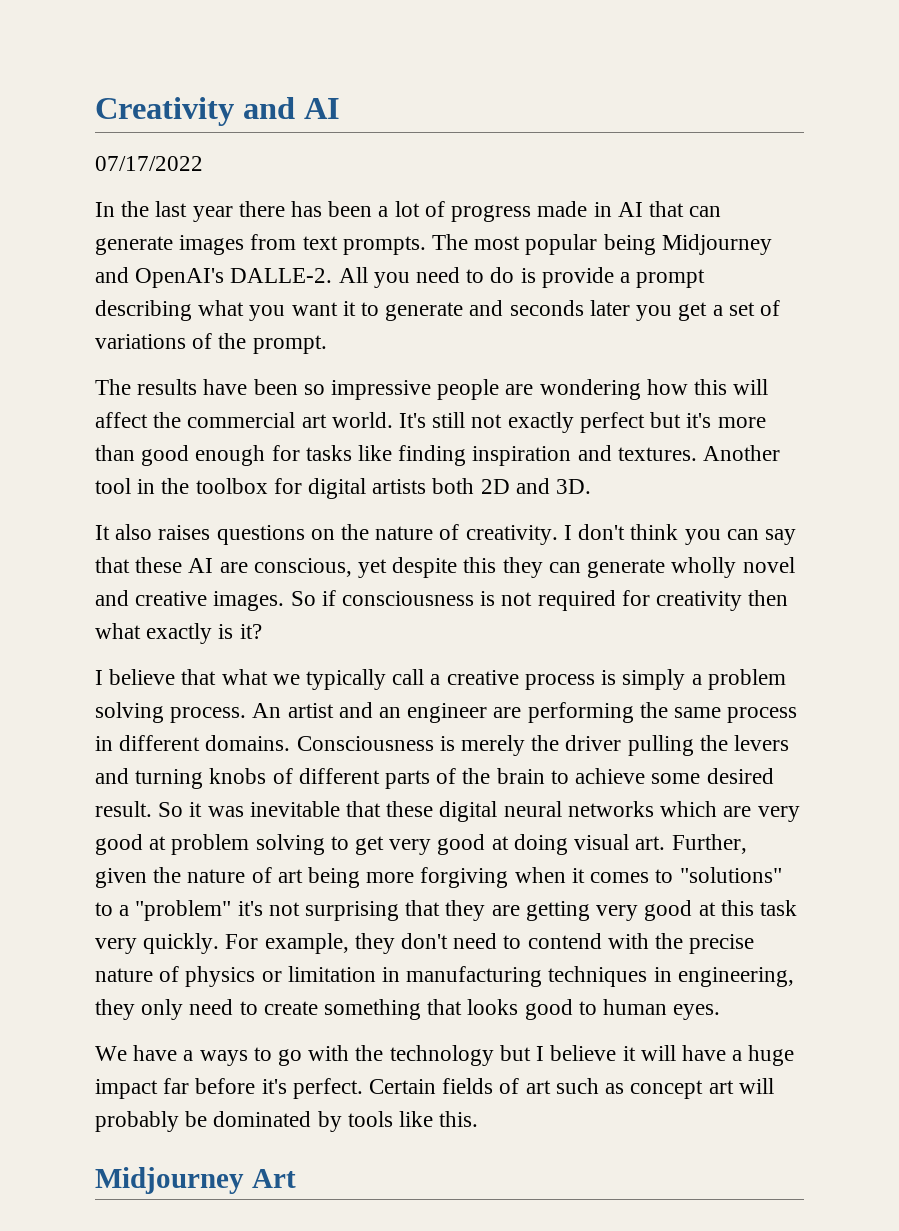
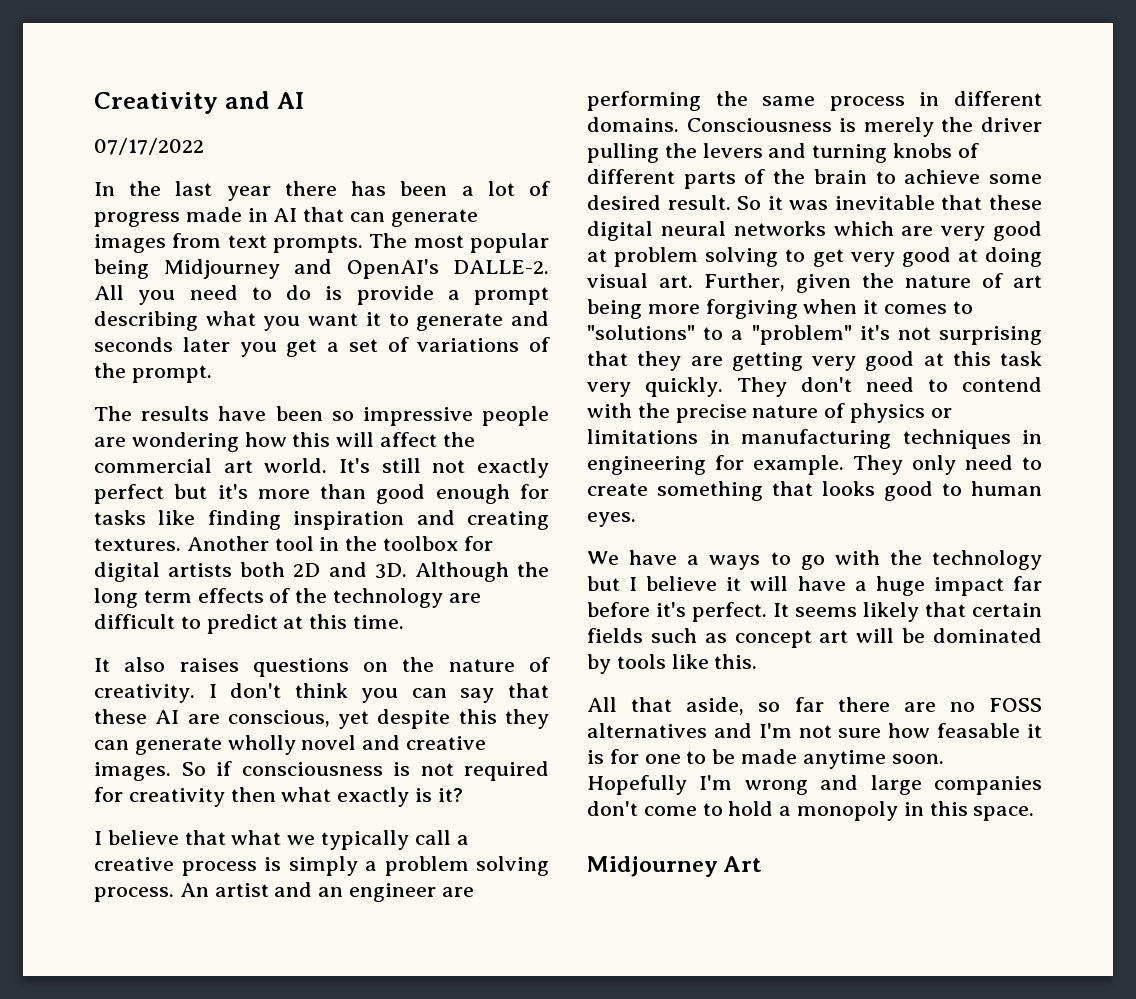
- It's still not exactly perfect but it's more than good enough for tasks like finding inspiration and textures.
+ It's still not exactly perfect but it's more than good enough for tasks like finding inspiration and creating textures.
+ Although the long term effects of the technology are difficult to predict at this time.
- For example, they don't need to contend with the precise nature of physics or limitation in manufacturing techniques in engineering, they only need to create something that looks good to human eyes.
+ They don't need to contend with the precise nature of physics or limitations in manufacturing techniques in engineering for example. They only need to create something that looks good to human eyes.
- Certain fields of art such as concept art will probably be dominated by tools like this.
+ It seems likely that certain fields such as concept art will be dominated by tools like this.
+ All that aside, so far there are no FOSS alternatives and I'm not sure how feasable it is for one to be made anytime soon. Hopefully I'm wrong and large companies don't come to hold a monopoly in this space.

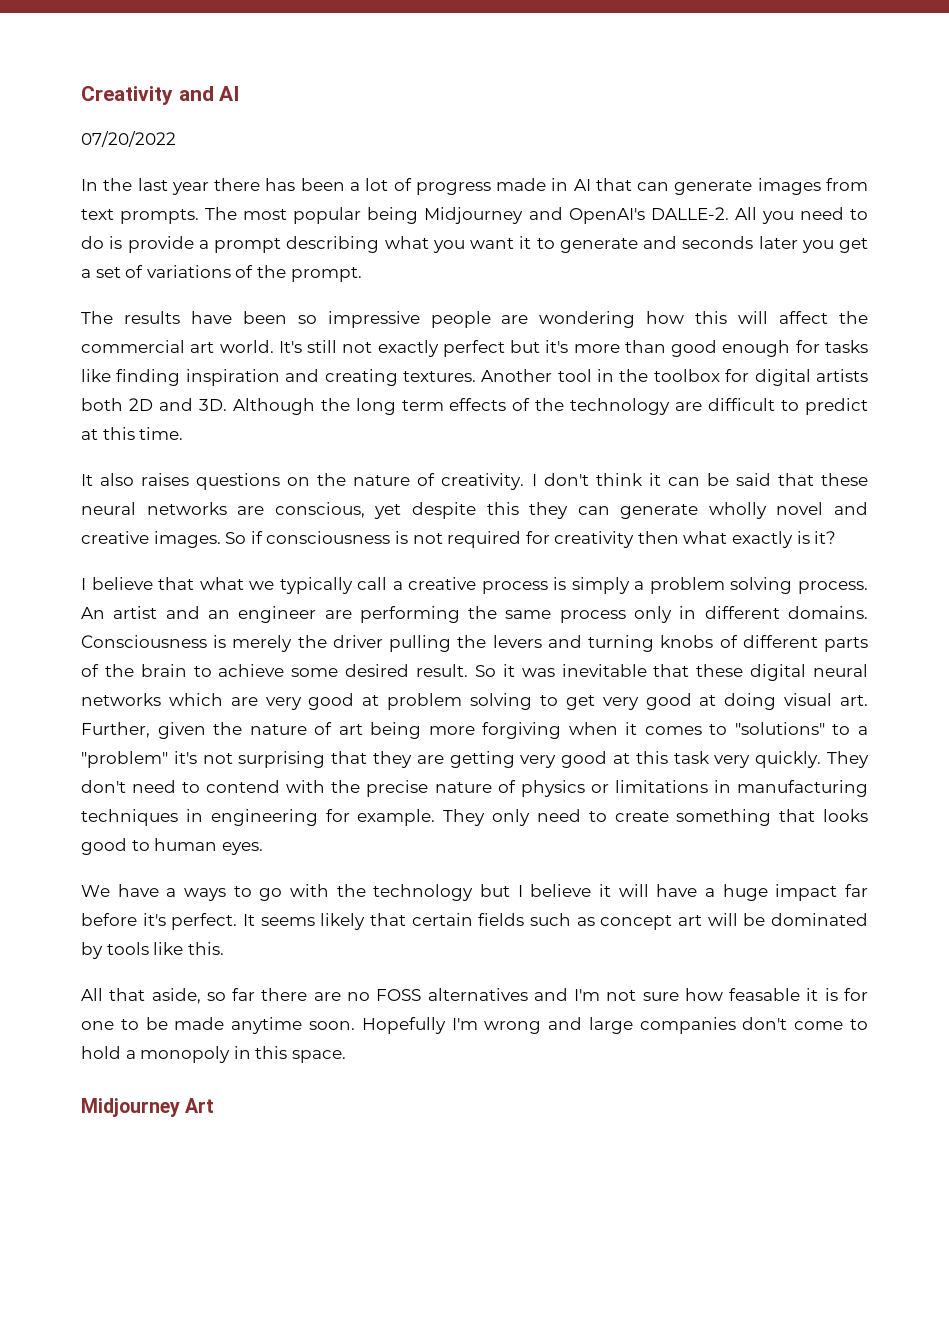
- 07/17/2022
+ 07/20/2022
- I don't think you can say that these AI are conscious, yet despite this they can generate wholly novel and creative images.
+ I don't think it can be said that these neural networks are conscious, yet despite this they can generate wholly novel and creative images.
- An artist and an engineer are performing the same process in different domains.
+ An artist and an engineer are performing the same process only in different domains.

